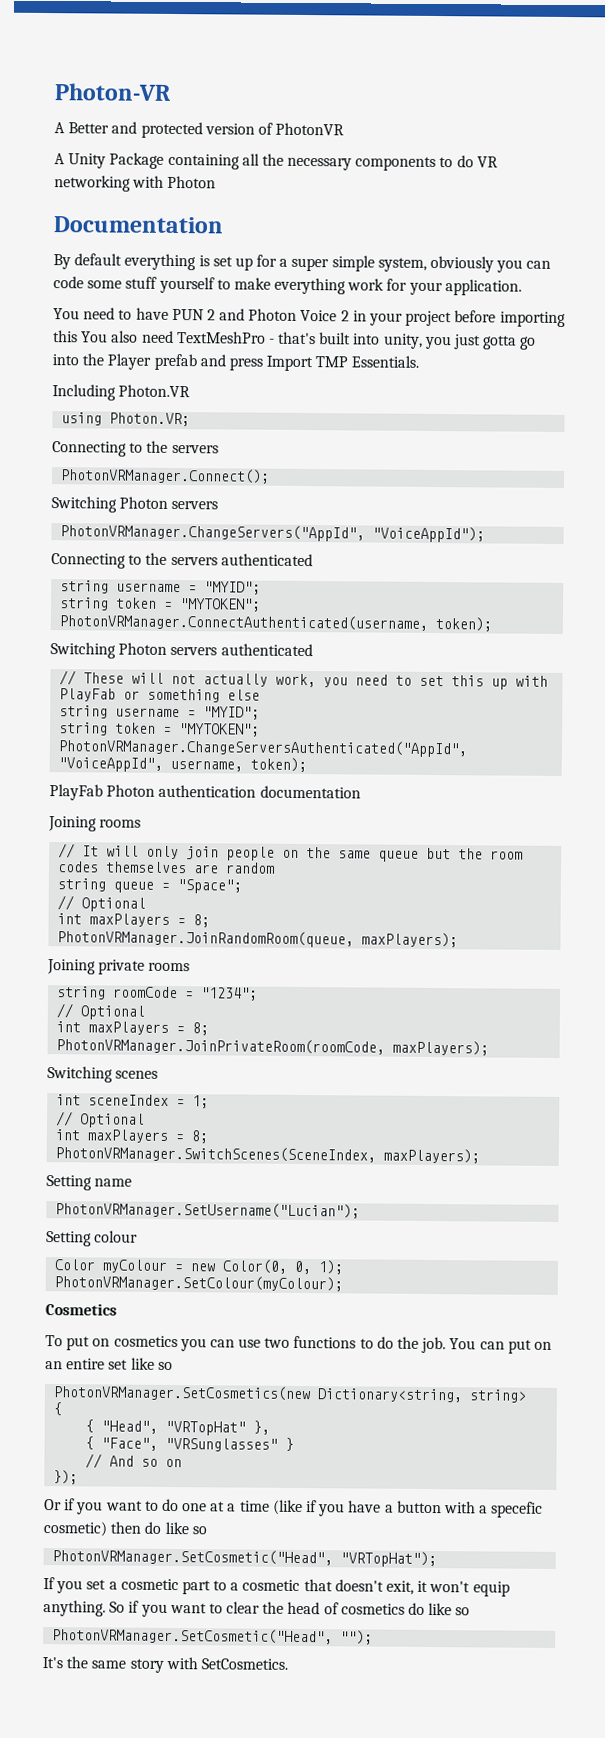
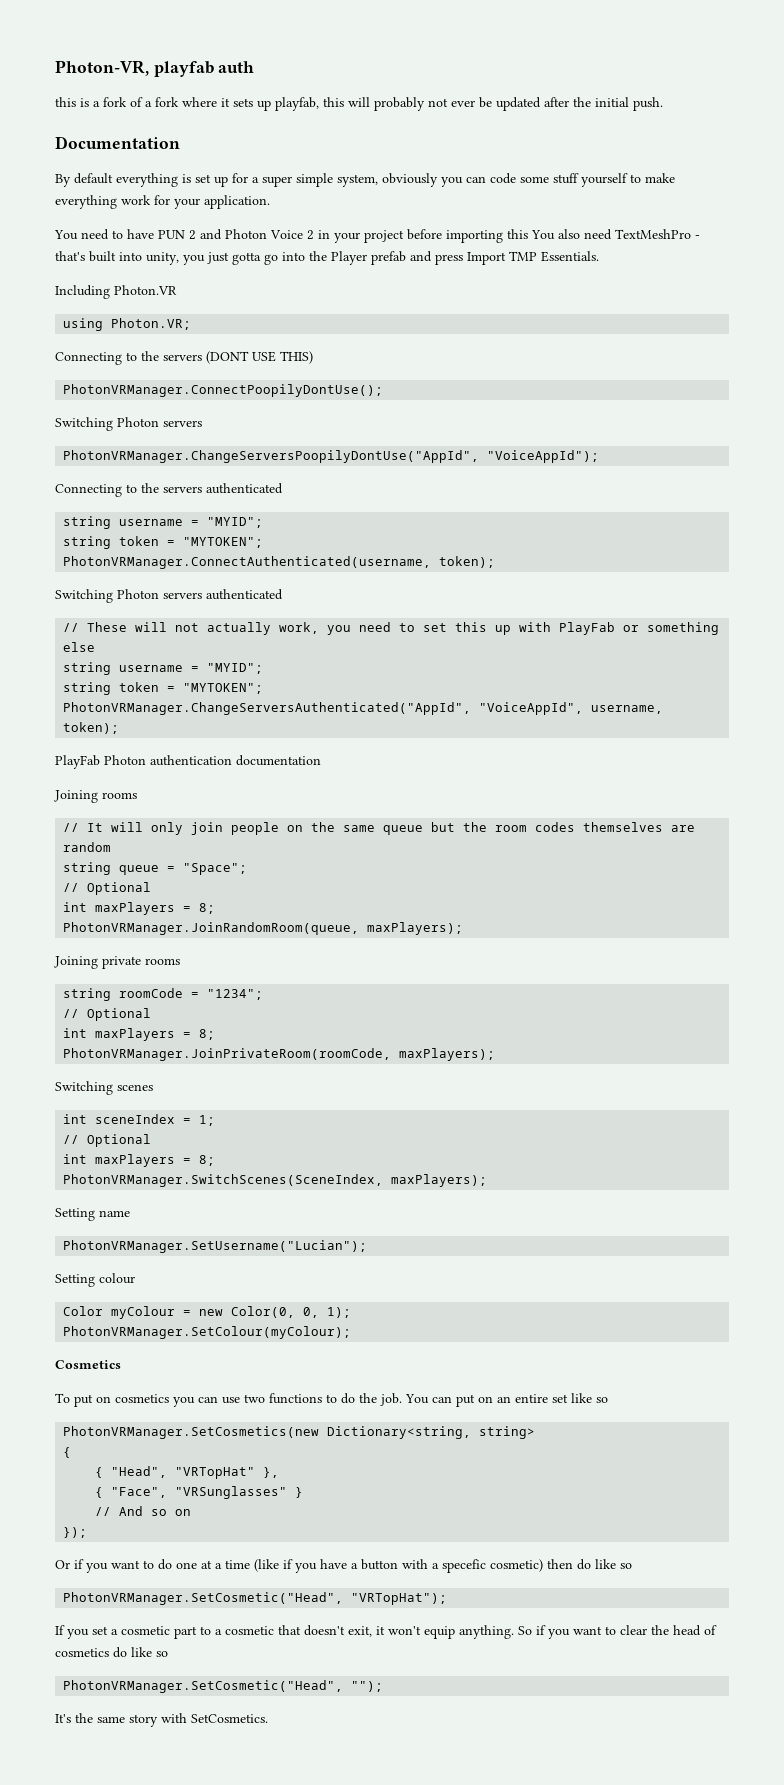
- Photon-VR
- A Better and protected version of PhotonVR
- A Unity Package containing all the necessary components to do VR networking with Photon
+ Photon-VR, playfab auth
+ this is a fork of a fork where it sets up playfab, this will probably not ever be updated after the initial push.
  using Photon.VR;
- Connecting to the servers
- PhotonVRManager.Connect();
+ Connecting to the servers (DONT USE THIS)
+ PhotonVRManager.ConnectPoopilyDontUse();
- PhotonVRManager.ChangeServers("AppId", "VoiceAppId");
+ PhotonVRManager.ChangeServersPoopilyDontUse("AppId", "VoiceAppId");

